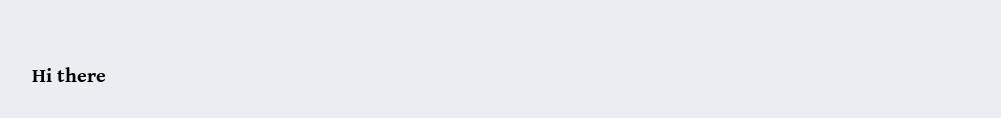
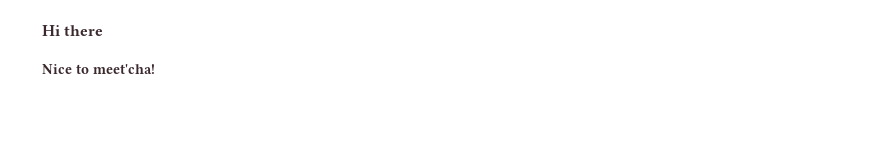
+ Nice to meet'cha!

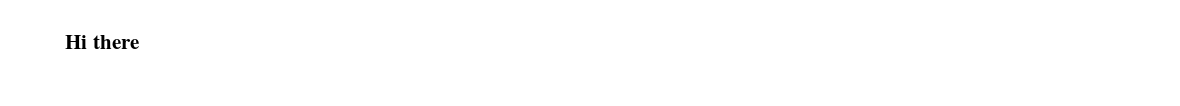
- Nice to meet'cha!

